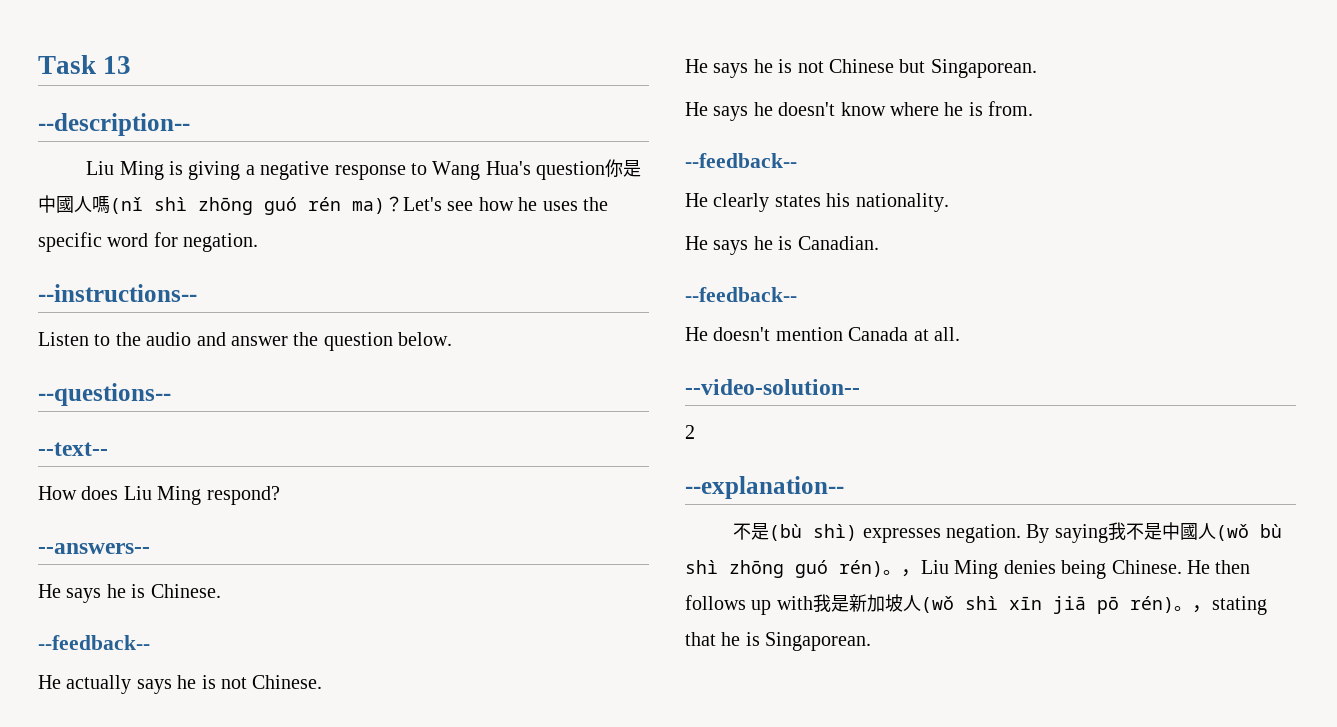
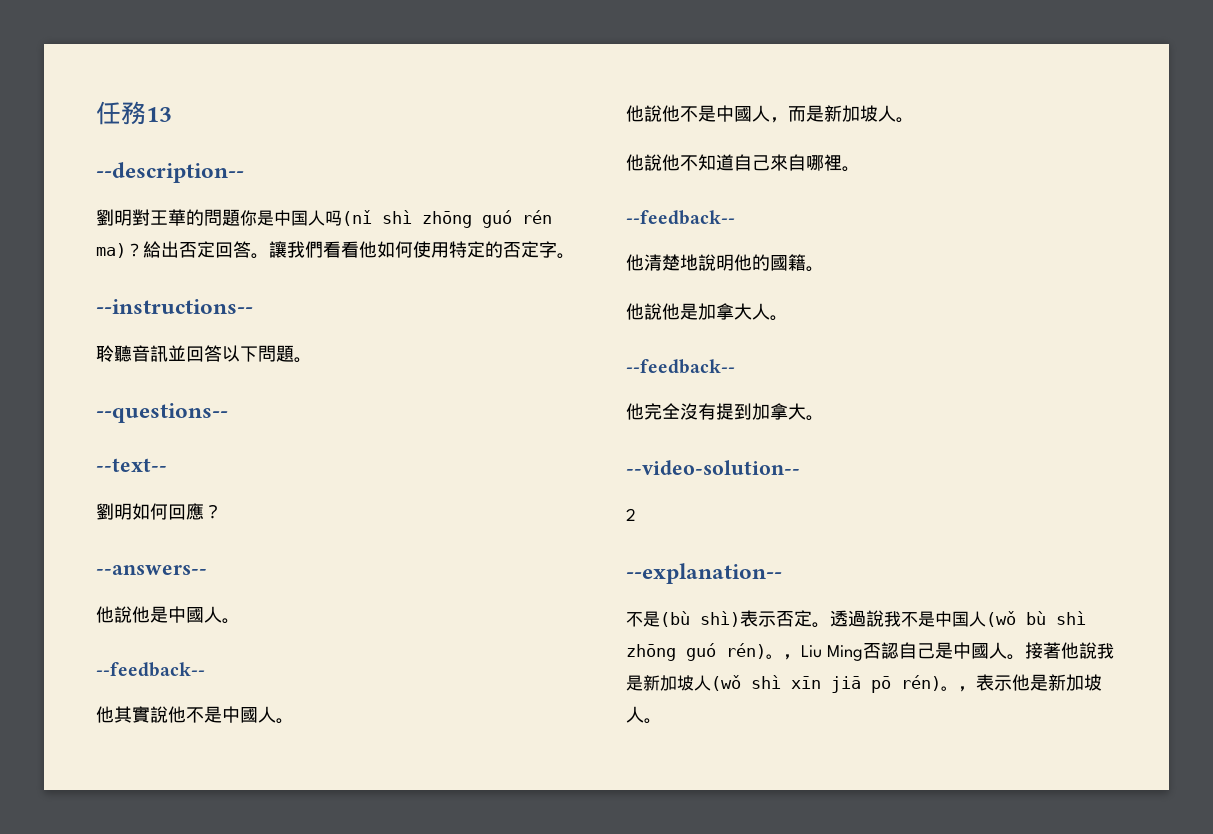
- Task 13
+ 任務13
- Liu Ming is giving a negative response to Wang Hua's question你是中國人嗎(nǐ shì zhōng guó rén ma)？
+ 劉明對王華的問題你是中国人吗(nǐ shì zhōng guó rén ma)？
- Let's see how he uses the specific word for negation.
+ 給出否定回答。讓我們看看他如何使用特定的否定字。
  --instructions--
- Listen to the audio and answer the question below.
+ 聆聽音訊並回答以下問題。
  --questions--
  --text--
- How does Liu Ming respond?
+ 劉明如何回應？
  --answers--
- He says he is Chinese.
+ 他說他是中國人。
  --feedback--
- He actually says he is not Chinese.
- He says he is not Chinese but Singaporean.
- He says he doesn't know where he is from.
+ 他其實說他不是中國人。
+ 他說他不是中國人，而是新加坡人。
+ 他說他不知道自己來自哪裡。
  --feedback--
- He clearly states his nationality.
- He says he is Canadian.
+ 他清楚地說明他的國籍。
+ 他說他是加拿大人。
  --feedback--
- He doesn't mention Canada at all.
+ 他完全沒有提到加拿大。
- 不是(bù shì) expresses negation. By saying我不是中國人(wǒ bù shì zhōng guó rén)。
+ 不是(bù shì)表示否定。透過說我不是中国人(wǒ bù shì zhōng guó rén)。
- ，Liu Ming denies being Chinese. He then follows up with我是新加坡人(wǒ shì xīn jiā pō rén)。
+ ，Liu Ming否認自己是中國人。接著他說我是新加坡人(wǒ shì xīn jiā pō rén)。
- ，stating that he is Singaporean.
+ ，表示他是新加坡人。

